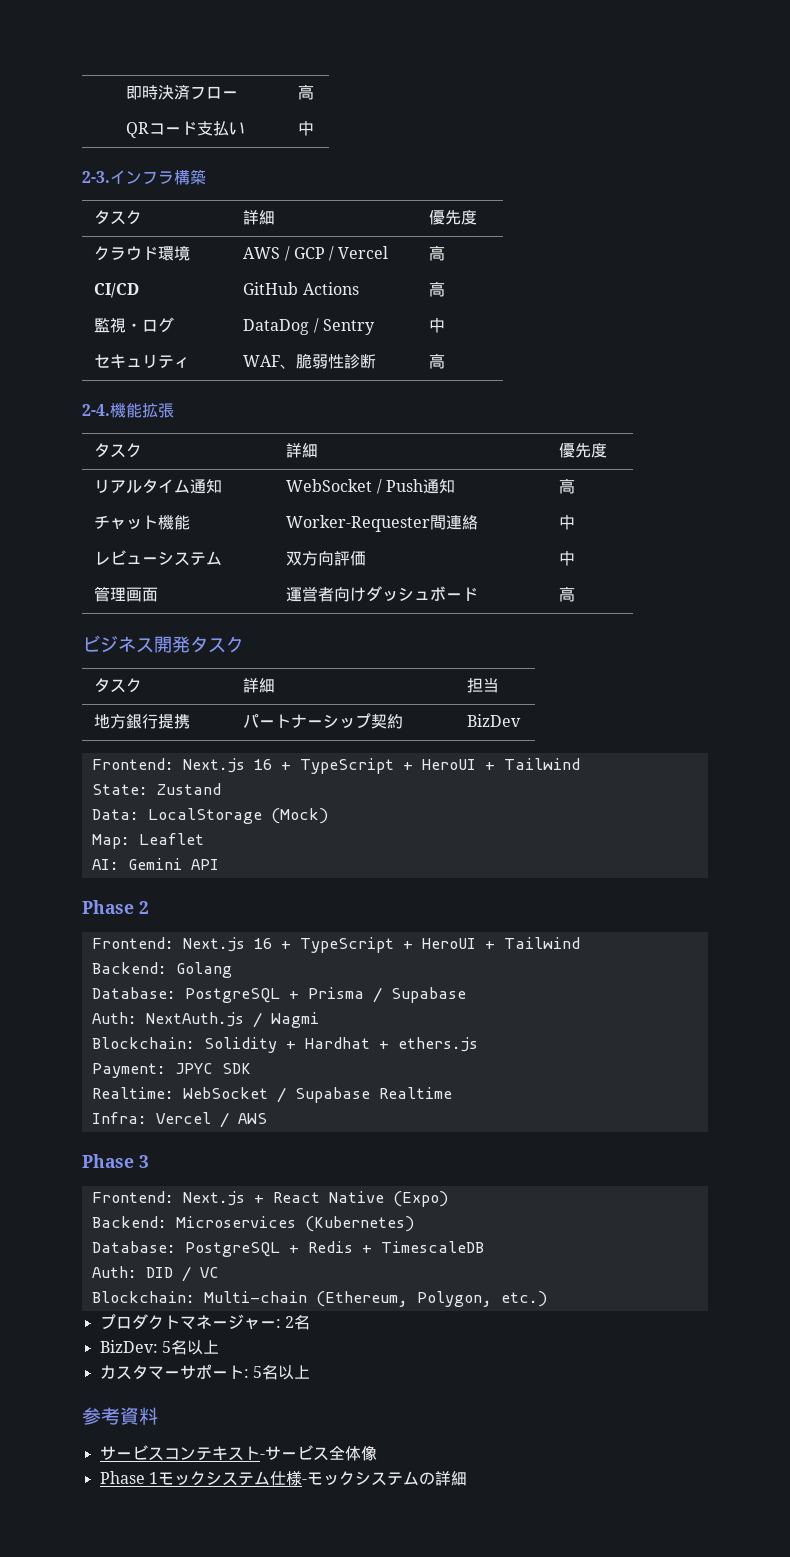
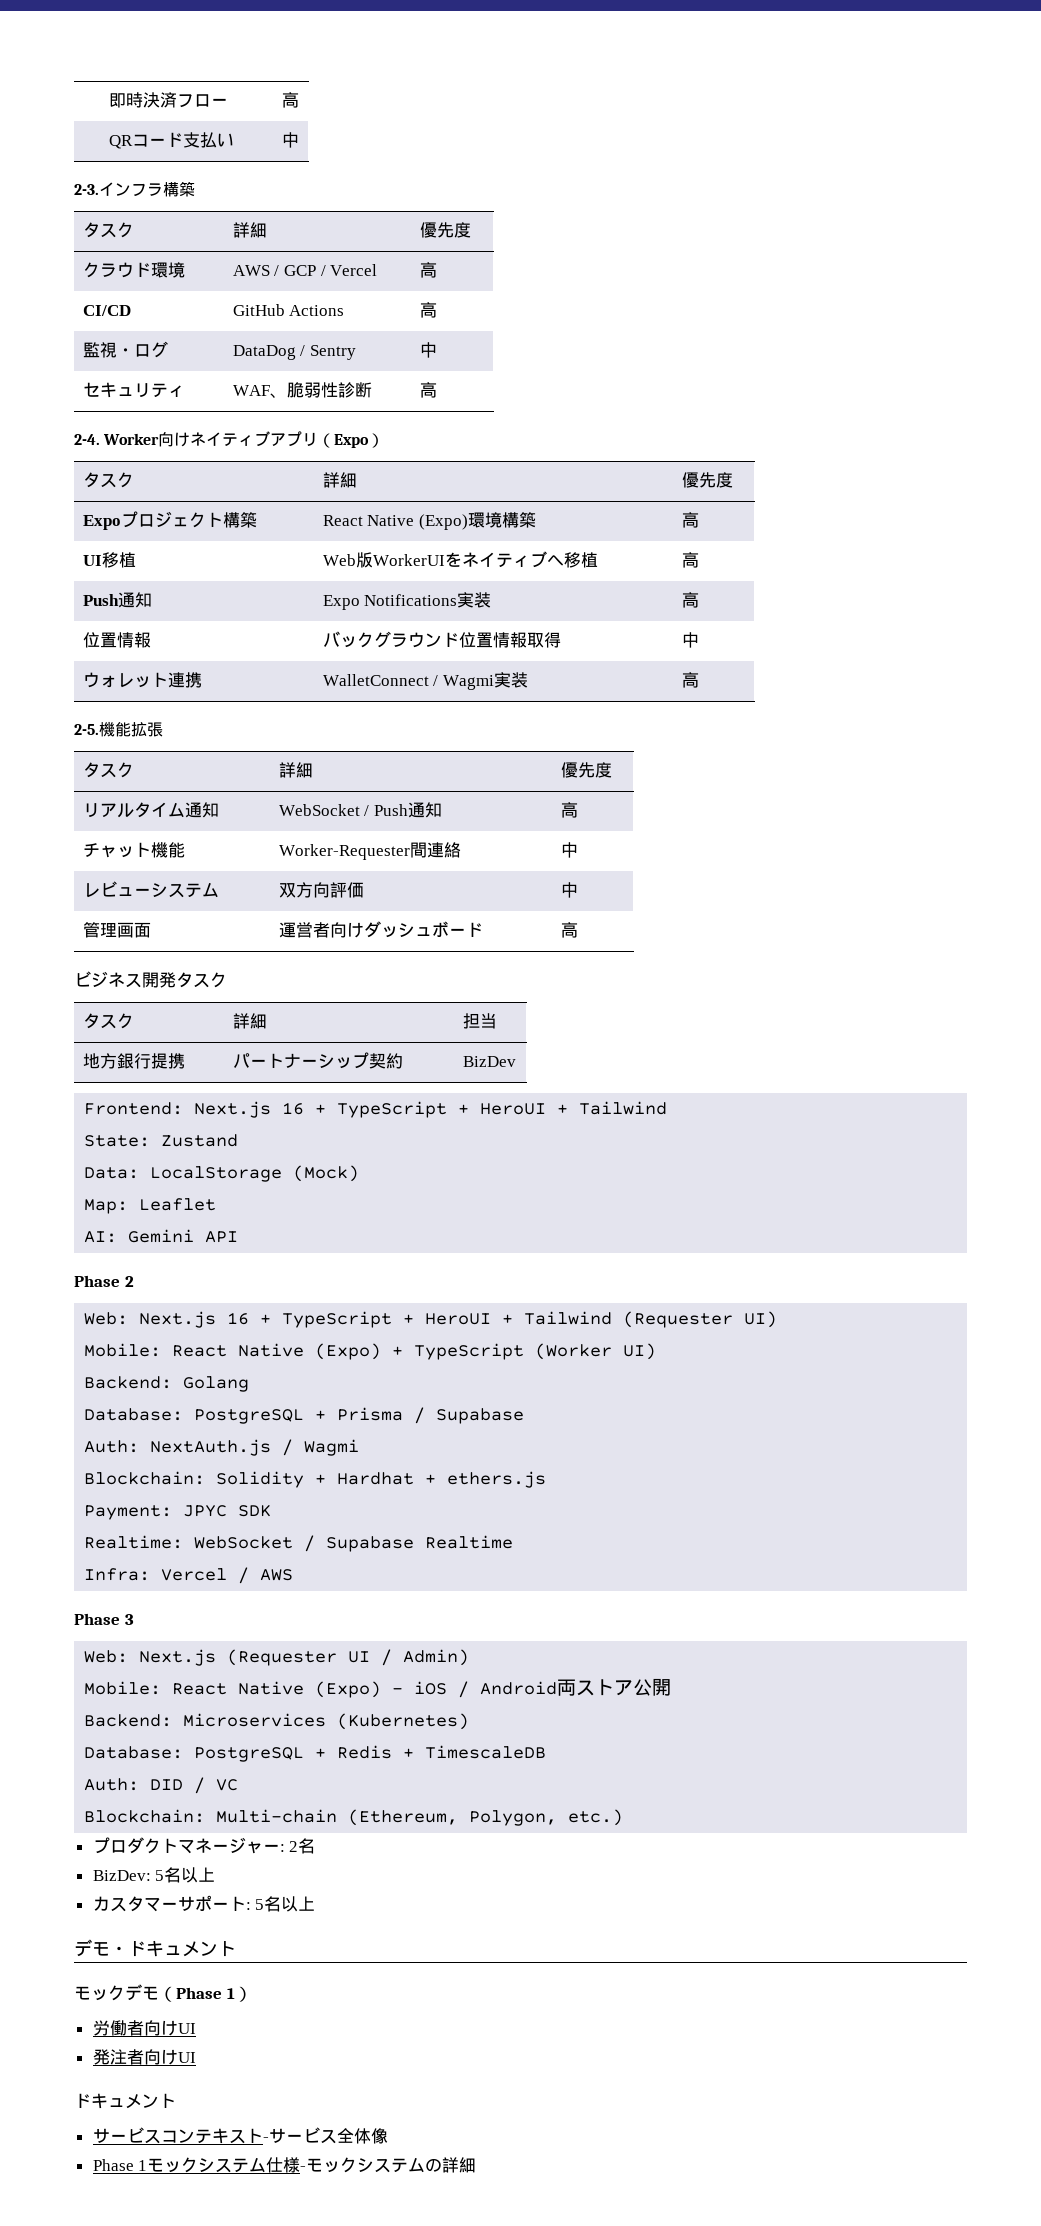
+ Worker向けネイティブアプリ（Expo）
+ タスク | 詳細 | 優先度
+ Expoプロジェクト構築 | React Native (Expo)環境構築 | 高
+ UI移植 | Web版WorkerUIをネイティブへ移植 | 高
+ Push通知 | Expo Notifications実装 | 高
+ 位置情報 | バックグラウンド位置情報取得 | 中
+ ウォレット連携 | WalletConnect / Wagmi実装 | 高
+ 2-5.
  Phase 2
- Frontend: Next.js 16 + TypeScript + HeroUI + Tailwind
+ Web: Next.js 16 + TypeScript + HeroUI + Tailwind (Requester UI)
+ Mobile: React Native (Expo) + TypeScript (Worker UI)
- Frontend: Next.js + React Native (Expo)
+ Web: Next.js (Requester UI / Admin)
+ Mobile: React Native (Expo) - iOS / Android両ストア公開
- 参考資料
+ デモ・ドキュメント
+ モックデモ（Phase 1）
+ 労働者向けUI
+ 発注者向けUI
+ ドキュメント

